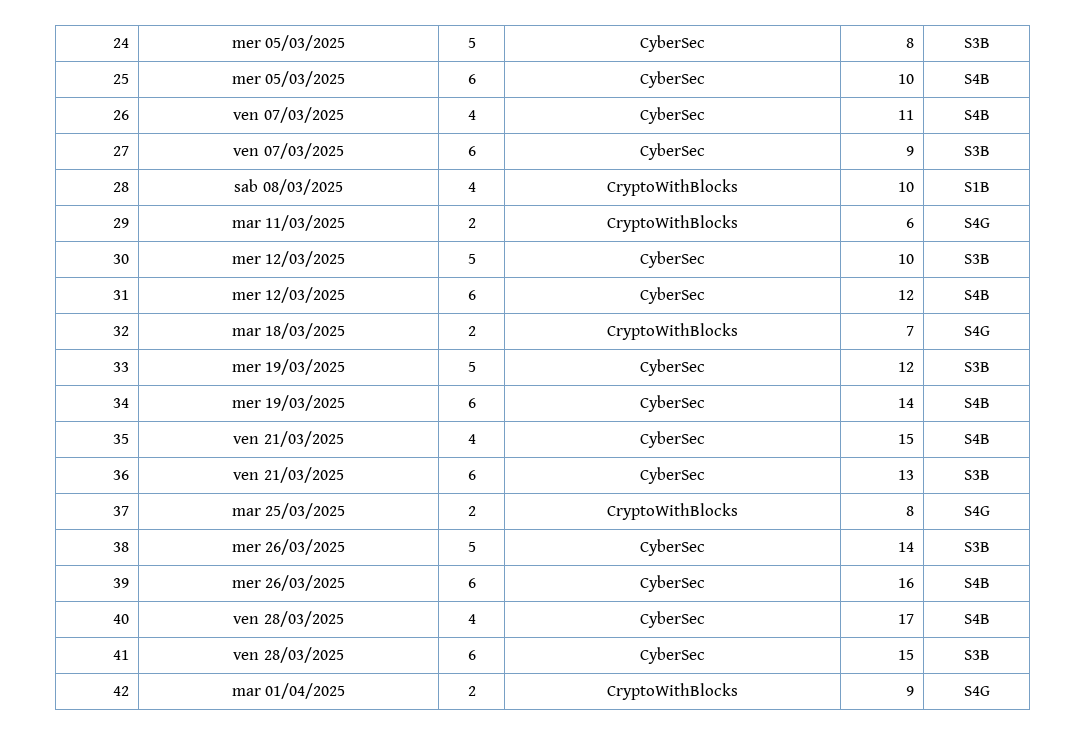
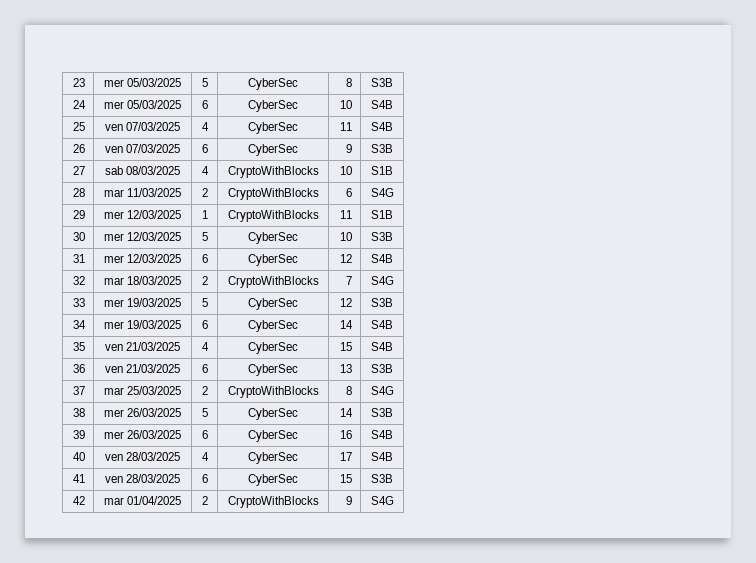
- 24 | mer 05/03/2025 | 5 | CyberSec | 8 | S3B
+ 23 | mer 05/03/2025 | 5 | CyberSec | 8 | S3B
- 25 | mer 05/03/2025 | 6 | CyberSec | 10 | S4B
+ 24 | mer 05/03/2025 | 6 | CyberSec | 10 | S4B
- 26 | ven 07/03/2025 | 4 | CyberSec | 11 | S4B
+ 25 | ven 07/03/2025 | 4 | CyberSec | 11 | S4B
- 27 | ven 07/03/2025 | 6 | CyberSec | 9 | S3B
+ 26 | ven 07/03/2025 | 6 | CyberSec | 9 | S3B
- 28 | sab 08/03/2025 | 4 | CryptoWithBlocks | 10 | S1B
+ 27 | sab 08/03/2025 | 4 | CryptoWithBlocks | 10 | S1B
- 29 | mar 11/03/2025 | 2 | CryptoWithBlocks | 6 | S4G
+ 28 | mar 11/03/2025 | 2 | CryptoWithBlocks | 6 | S4G
+ 29 | mer 12/03/2025 | 1 | CryptoWithBlocks | 11 | S1B

